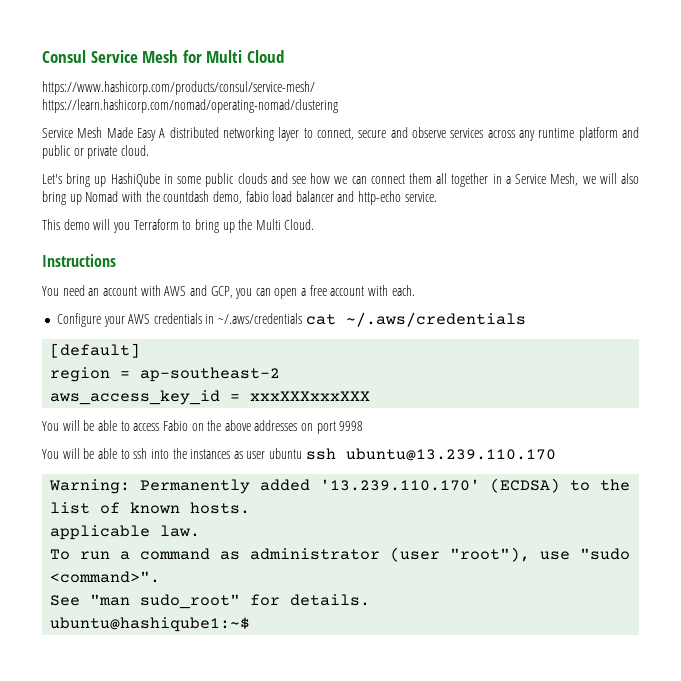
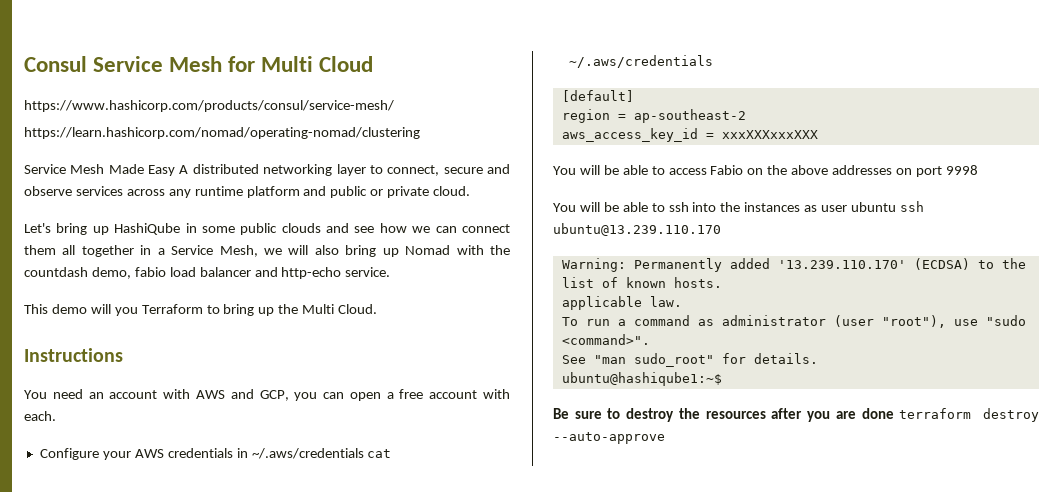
+ Be sure to destroy the resources after you are done terraform destroy --auto-approve

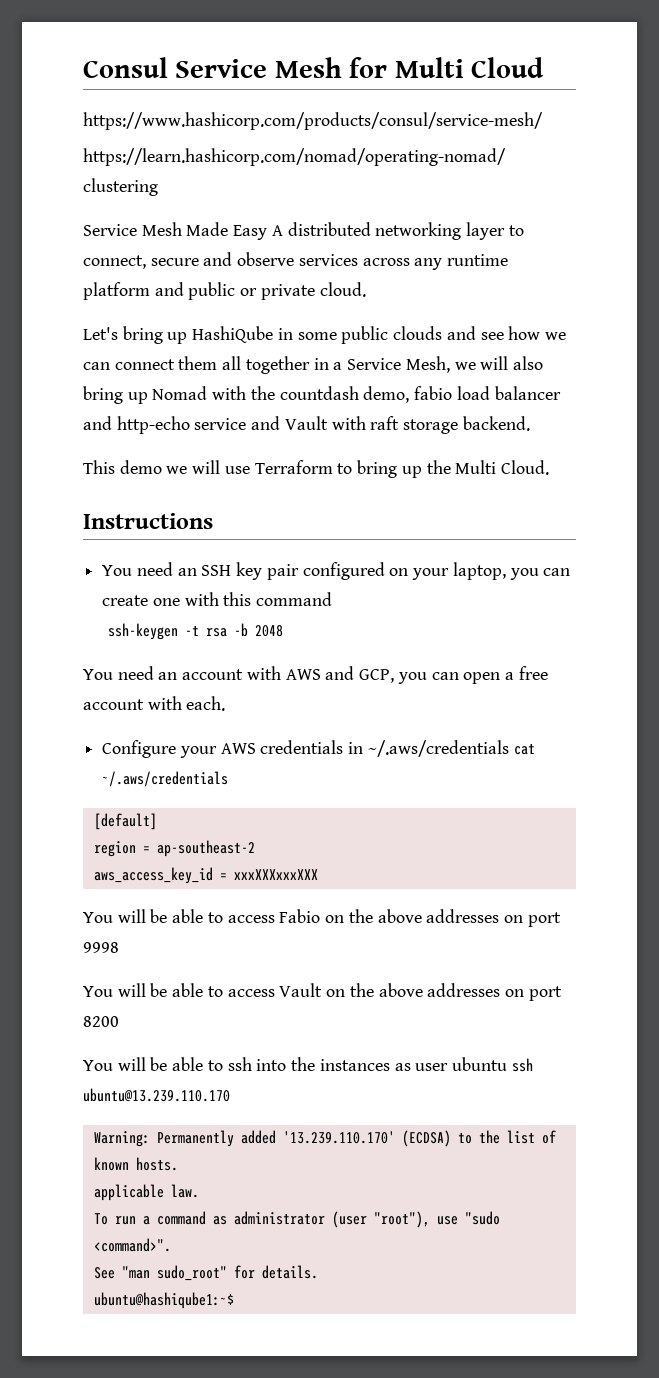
- Let's bring up HashiQube in some public clouds and see how we can connect them all together in a Service Mesh, we will also bring up Nomad with the countdash demo, fabio load balancer and http-echo service.
+ Let's bring up HashiQube in some public clouds and see how we can connect them all together in a Service Mesh, we will also bring up Nomad with the countdash demo, fabio load balancer and http-echo service and Vault with raft storage backend.
- This demo will you Terraform to bring up the Multi Cloud.
+ This demo we will use Terraform to bring up the Multi Cloud.
+ You need an SSH key pair configured on your laptop, you can create one with this command
+ ssh-keygen -t rsa -b 2048
+ You will be able to access Vault on the above addresses on port 8200
- Be sure to destroy the resources after you are done terraform destroy --auto-approve

